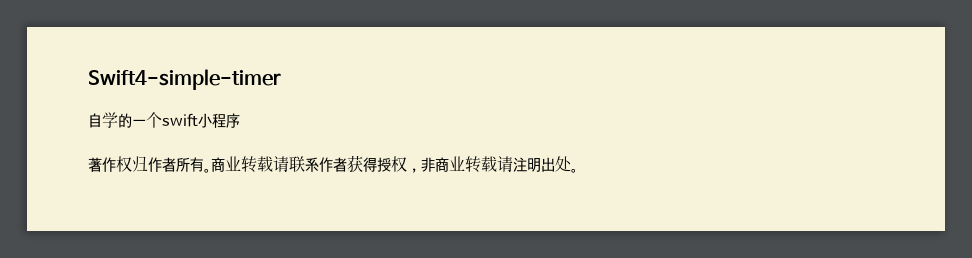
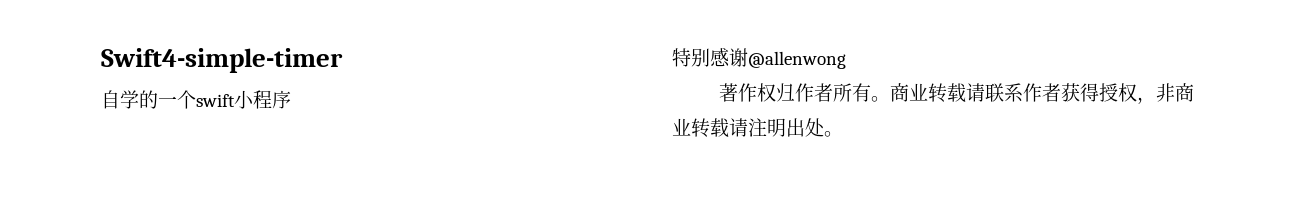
+ 特别感谢@allenwong

